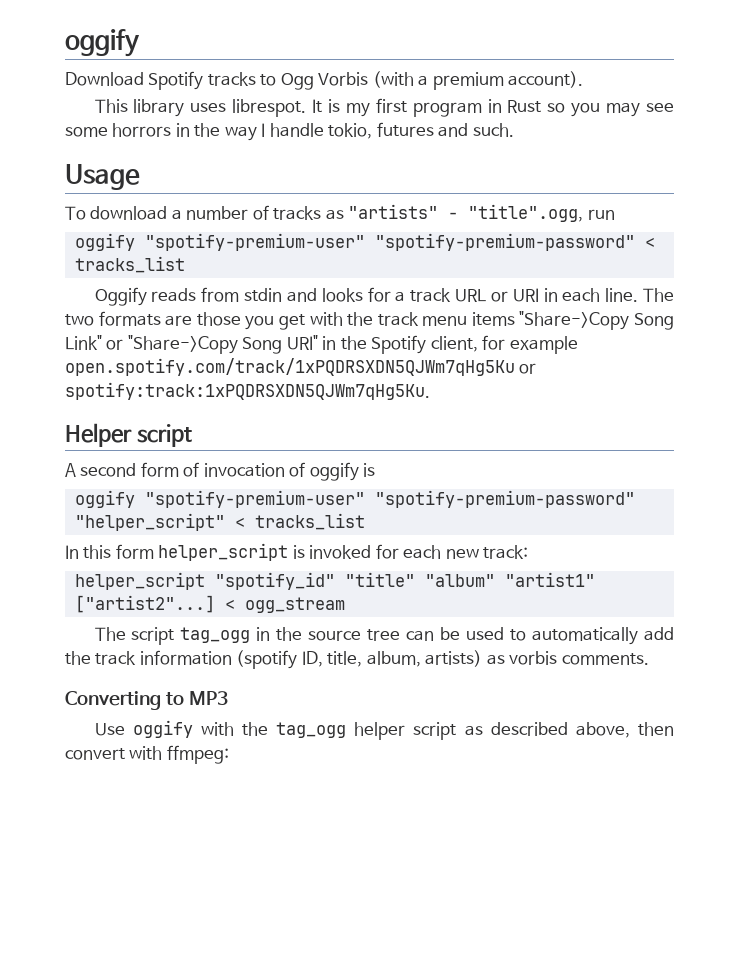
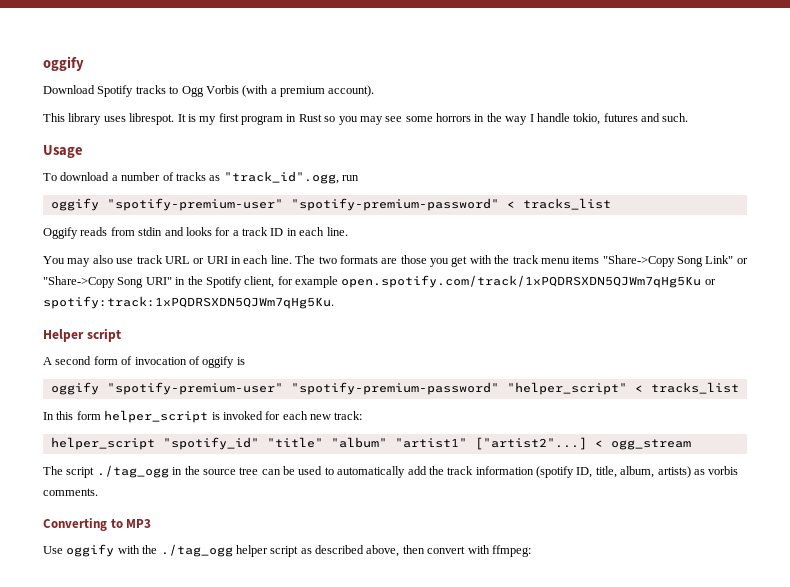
- To download a number of tracks as "artists" - "title".ogg, run
+ To download a number of tracks as "track_id".ogg, run
- Oggify reads from stdin and looks for a track URL or URI in each line.
+ Oggify reads from stdin and looks for a track ID in each line.
+ You may also use track URL or URI in each line.
- The script tag_ogg in the source tree can be used to automatically add the track information (spotify ID, title, album, artists) as vorbis comments.
+ The script ./tag_ogg in the source tree can be used to automatically add the track information (spotify ID, title, album, artists) as vorbis comments.
- Use oggify with the tag_ogg helper script as described above, then convert with ffmpeg:
+ Use oggify with the ./tag_ogg helper script as described above, then convert with ffmpeg:

